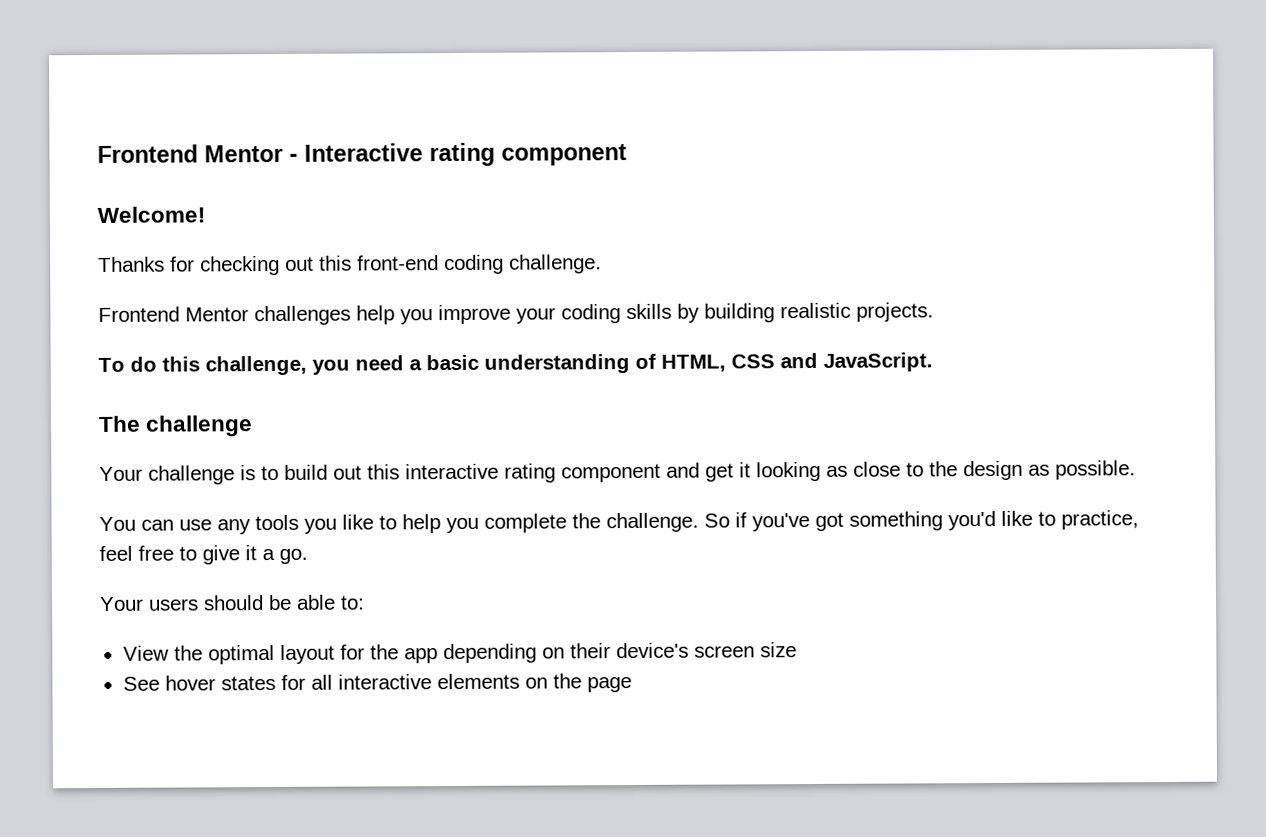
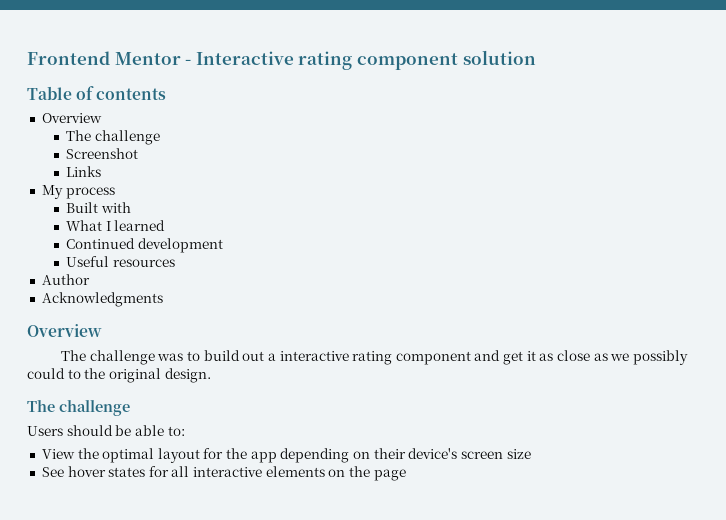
- Frontend Mentor - Interactive rating component
- Welcome!
- Thanks for checking out this front-end coding challenge.
- Frontend Mentor challenges help you improve your coding skills by building realistic projects.
- To do this challenge, you need a basic understanding of HTML, CSS and JavaScript.
+ Frontend Mentor - Interactive rating component solution
+ Table of contents
+ Overview
  The challenge
- Your challenge is to build out this interactive rating component and get it looking as close to the design as possible.
- You can use any tools you like to help you complete the challenge. So if you've got something you'd like to practice, feel free to give it a go.
- Your users should be able to:
+ Screenshot
+ Links
+ My process
+ Built with
+ What I learned
+ Continued development
+ Useful resources
+ Author
+ Acknowledgments
+ Overview
+ The challenge was to build out a interactive rating component and get it as close as we possibly could to the original design.
+ The challenge
+ Users should be able to:

